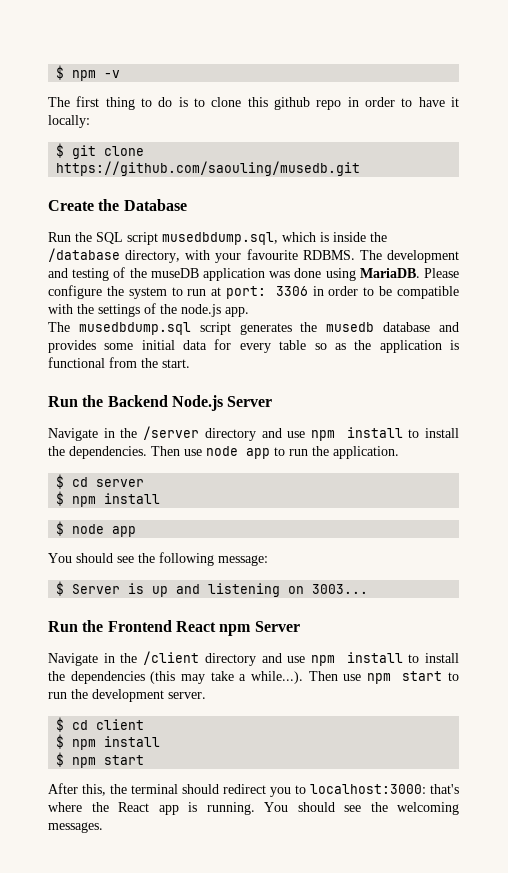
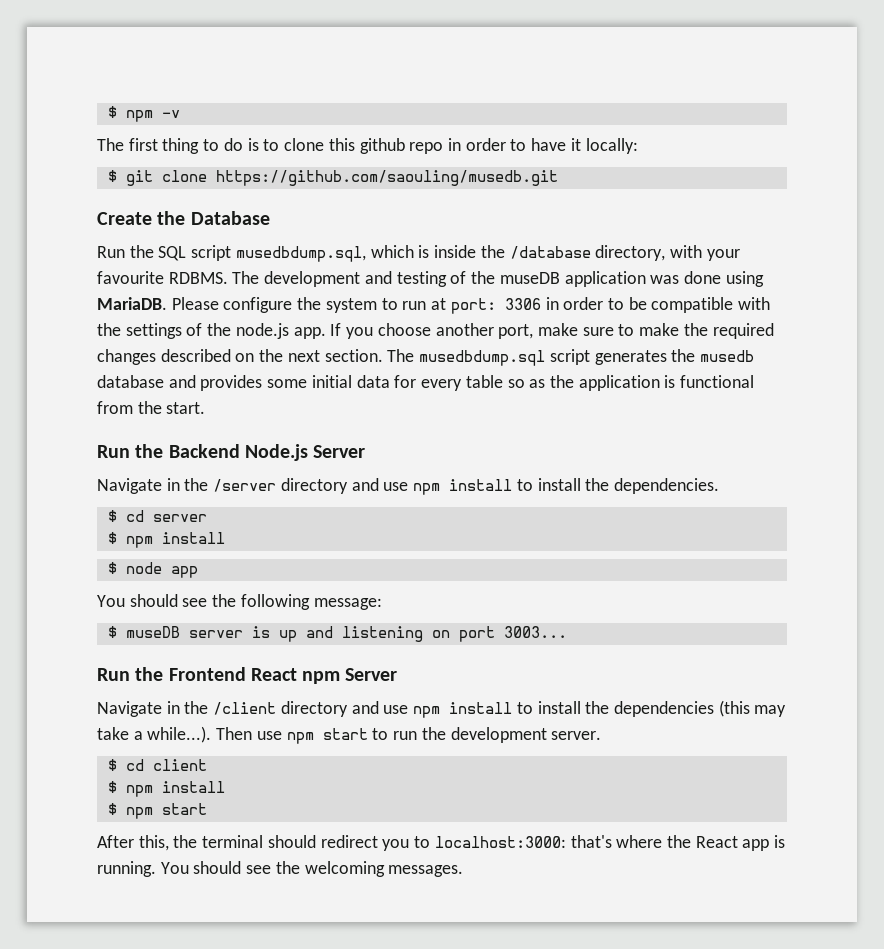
- Please configure the system to run at port: 3306 in order to be compatible with the settings of the node.js app.
- The musedbdump.sql script generates the musedb database and provides some initial data for every table so as the application is functional from the start.
+ Please configure the system to run at port: 3306 in order to be compatible with the settings of the node.js app. If you choose another port, make sure to make the required changes described on the next section. The musedbdump.sql script generates the musedb database and provides some initial data for every table so as the application is functional from the start.
- Then use node app to run the application.
- $ Server is up and listening on 3003...
+ $ museDB server is up and listening on port 3003...

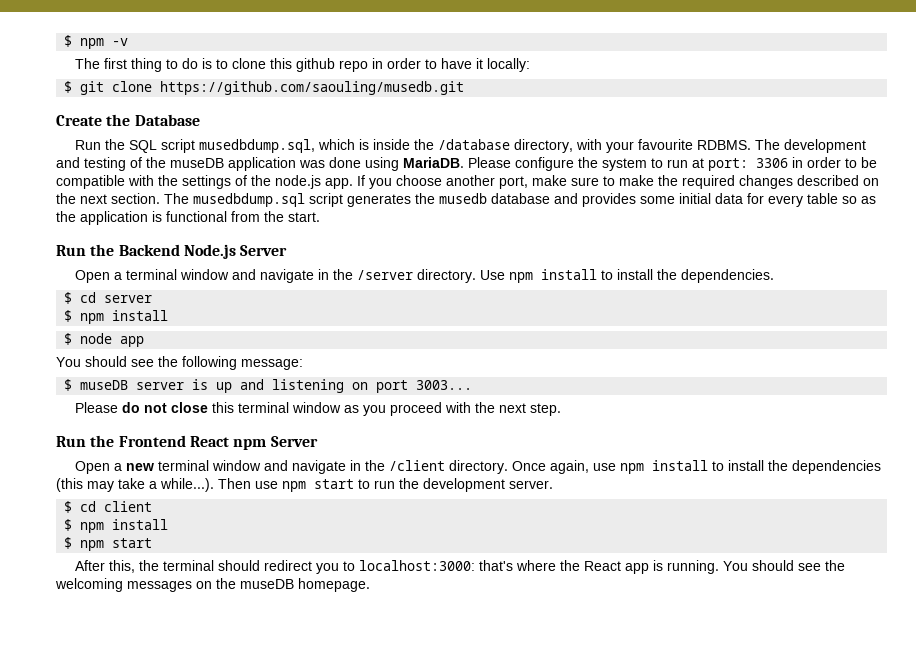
- Navigate in the /server directory and use npm install to install the dependencies.
+ Open a terminal window and navigate in the /server directory. Use npm install to install the dependencies.
+ Please do not close this terminal window as you proceed with the next step.
- Navigate in the /client directory and use npm install to install the dependencies (this may take a while...). Then use npm start to run the development server.
+ Open a new terminal window and navigate in the /client directory. Once again, use npm install to install the dependencies (this may take a while...). Then use npm start to run the development server.
- You should see the welcoming messages.
+ You should see the welcoming messages on the museDB homepage.

